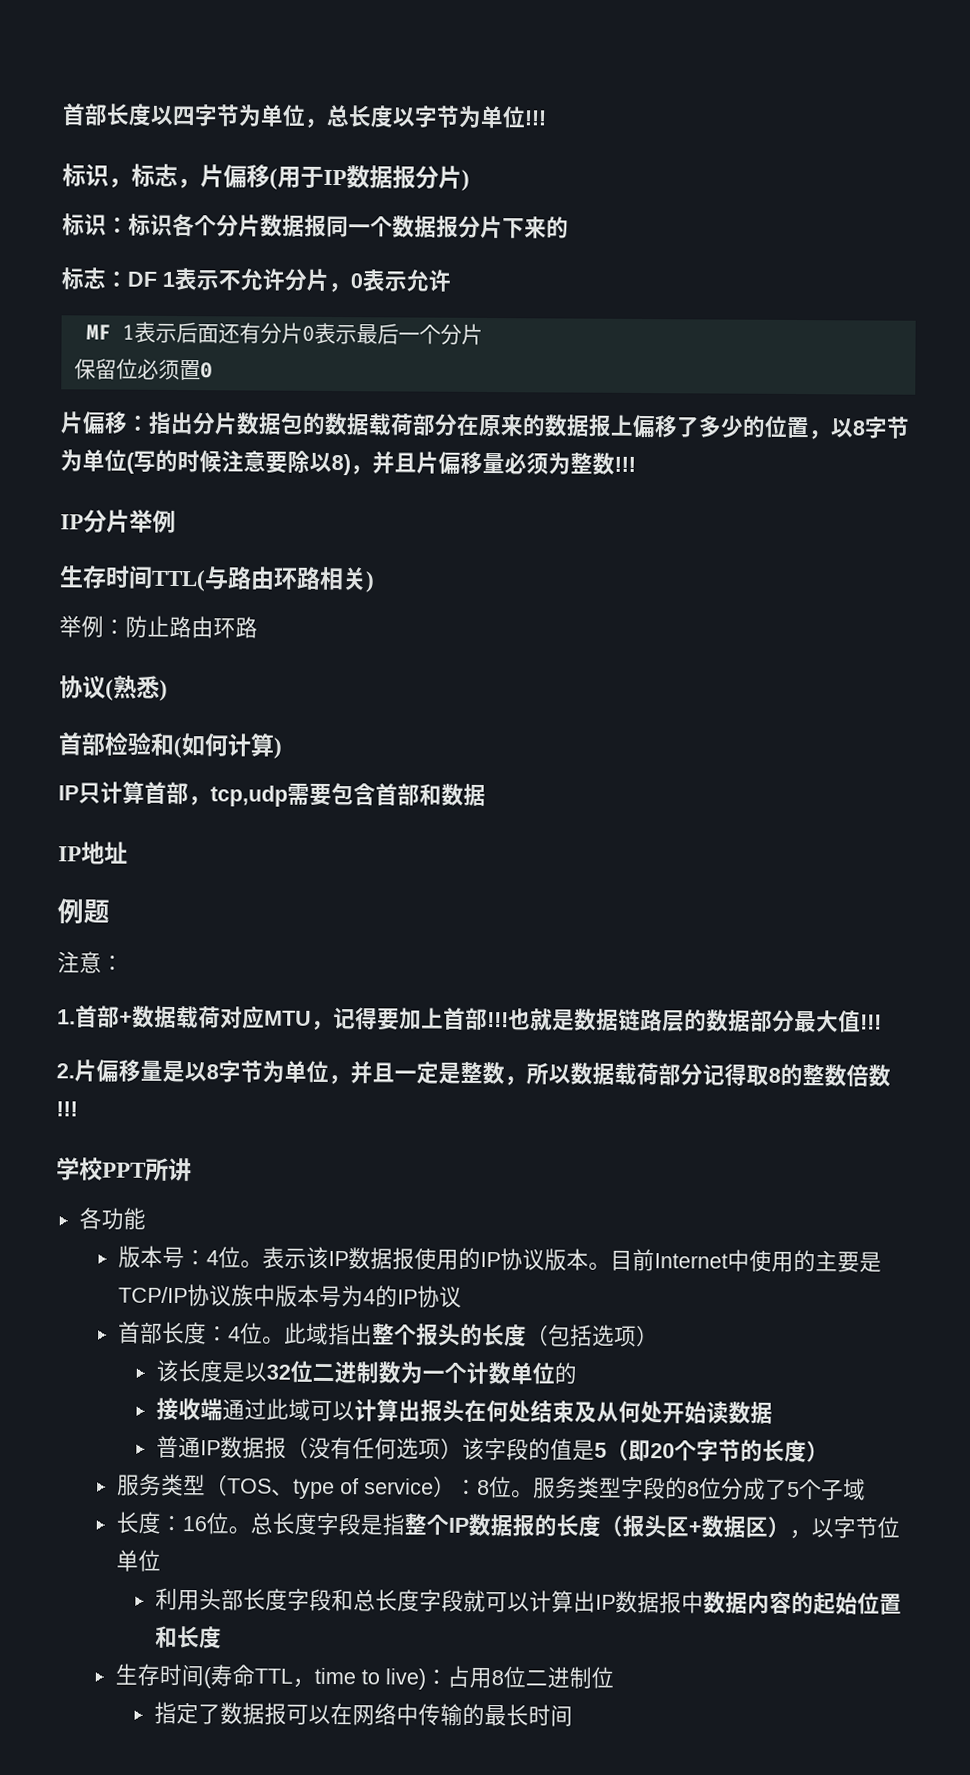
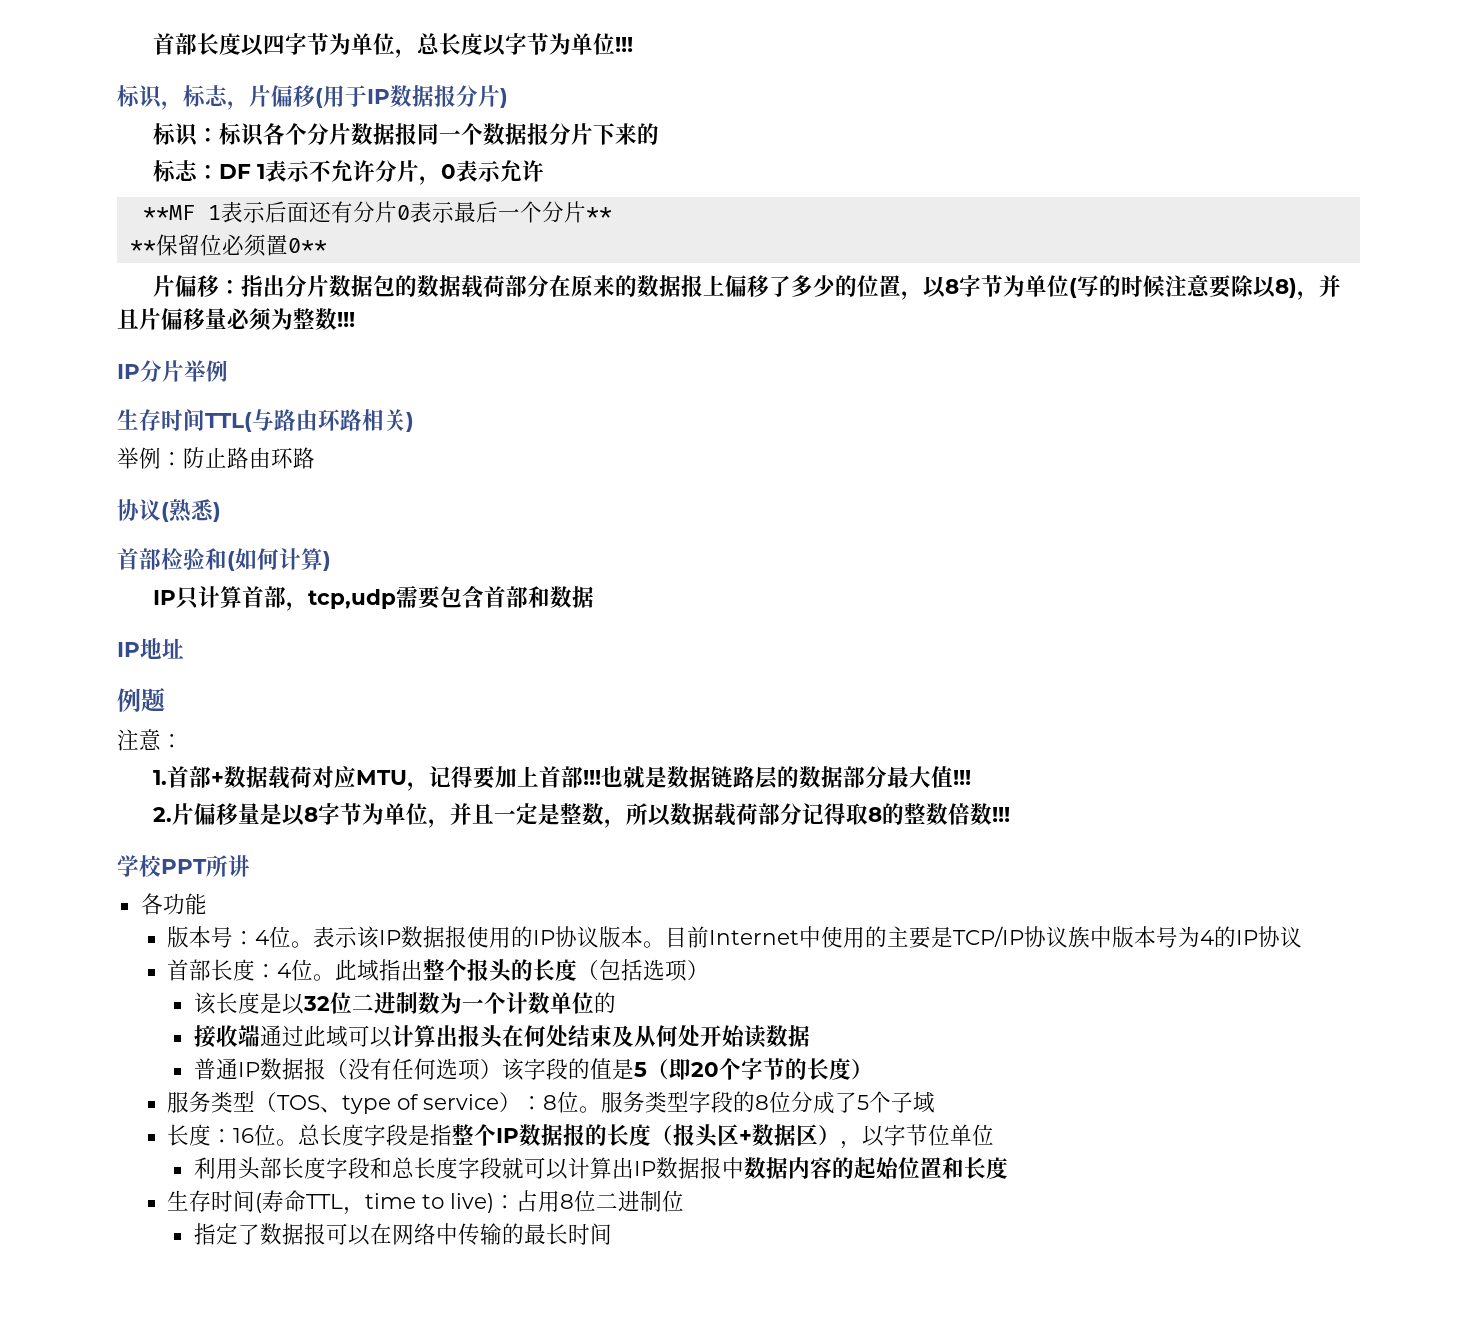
- MF 1表示后面还有分片0表示最后一个分片
- 保留位必须置0
+ **MF 1表示后面还有分片0表示最后一个分片**
+ **保留位必须置0**

